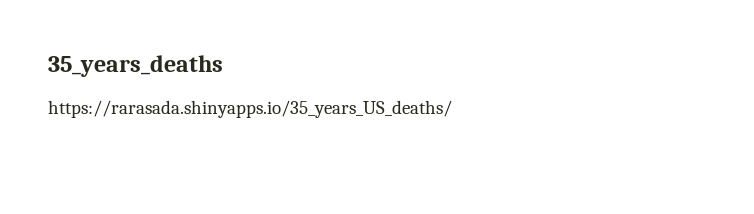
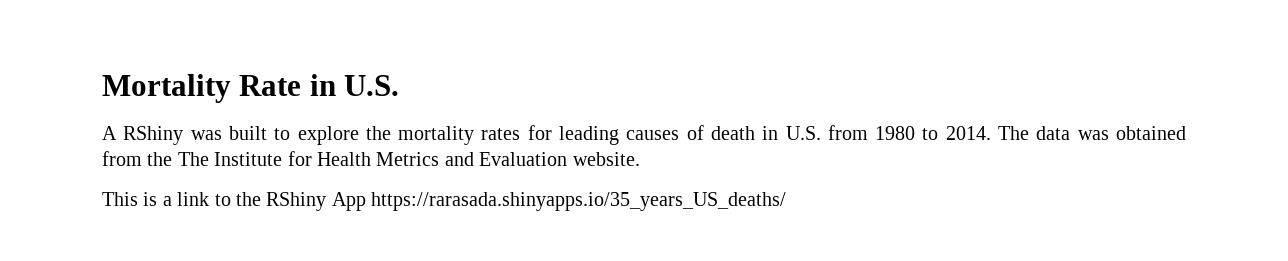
- 35_years_deaths
- https://rarasada.shinyapps.io/35_years_US_deaths/
+ Mortality Rate in U.S.
+ A RShiny was built to explore the mortality rates for leading causes of death in U.S. from 1980 to 2014. The data was obtained from the The Institute for Health Metrics and Evaluation website.
+ This is a link to the RShiny App https://rarasada.shinyapps.io/35_years_US_deaths/

